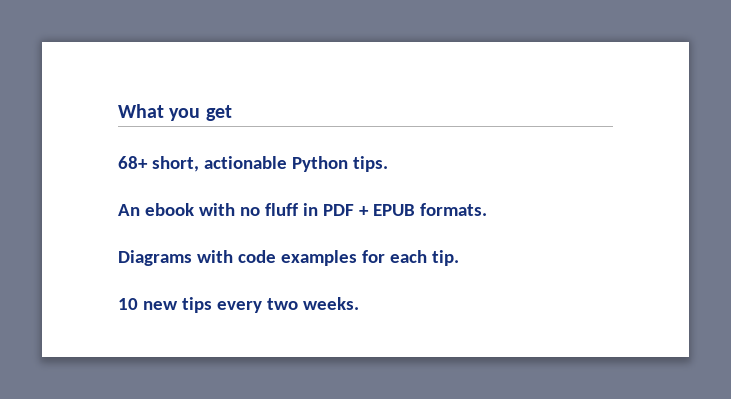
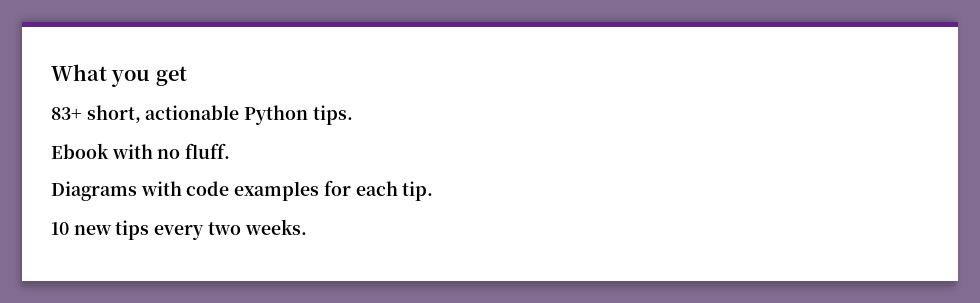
- 68+ short, actionable Python tips.
+ 83+ short, actionable Python tips.
- An ebook with no fluff in PDF + EPUB formats.
+ Ebook with no fluff.

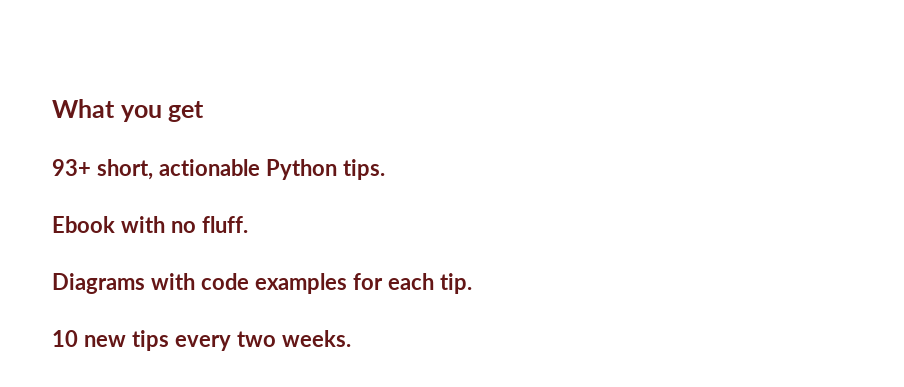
- 83+ short, actionable Python tips.
+ 93+ short, actionable Python tips.

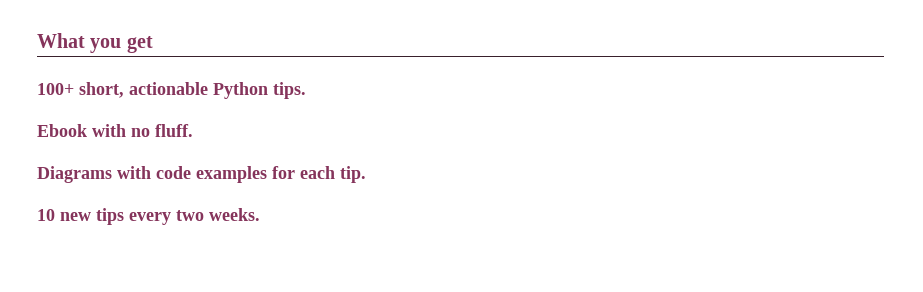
- 93+ short, actionable Python tips.
+ 100+ short, actionable Python tips.

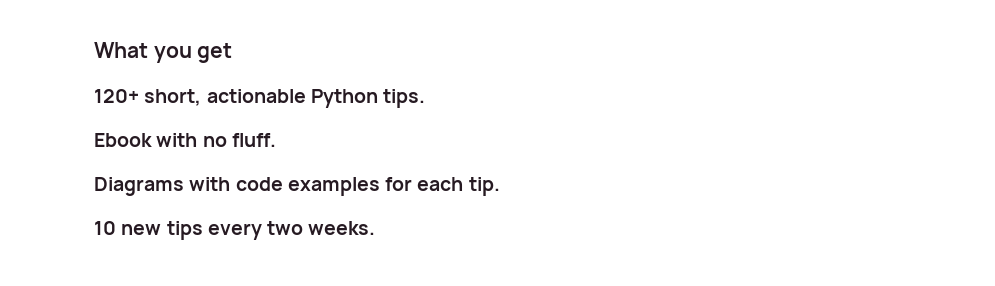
- 100+ short, actionable Python tips.
+ 120+ short, actionable Python tips.

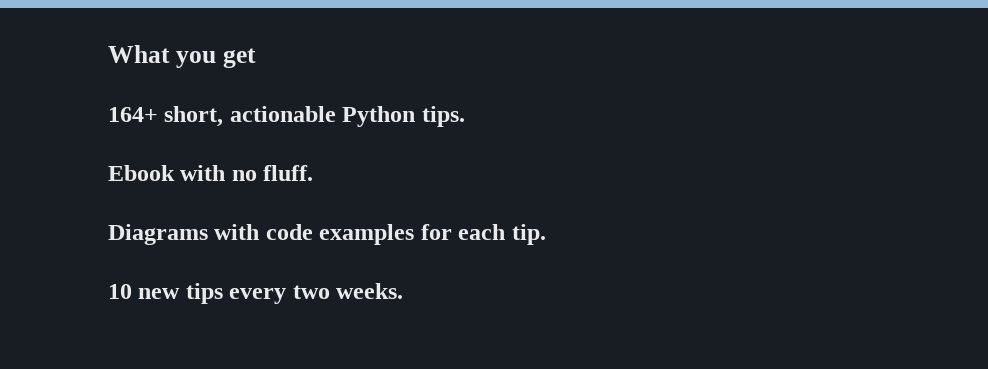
- 120+ short, actionable Python tips.
+ 164+ short, actionable Python tips.

